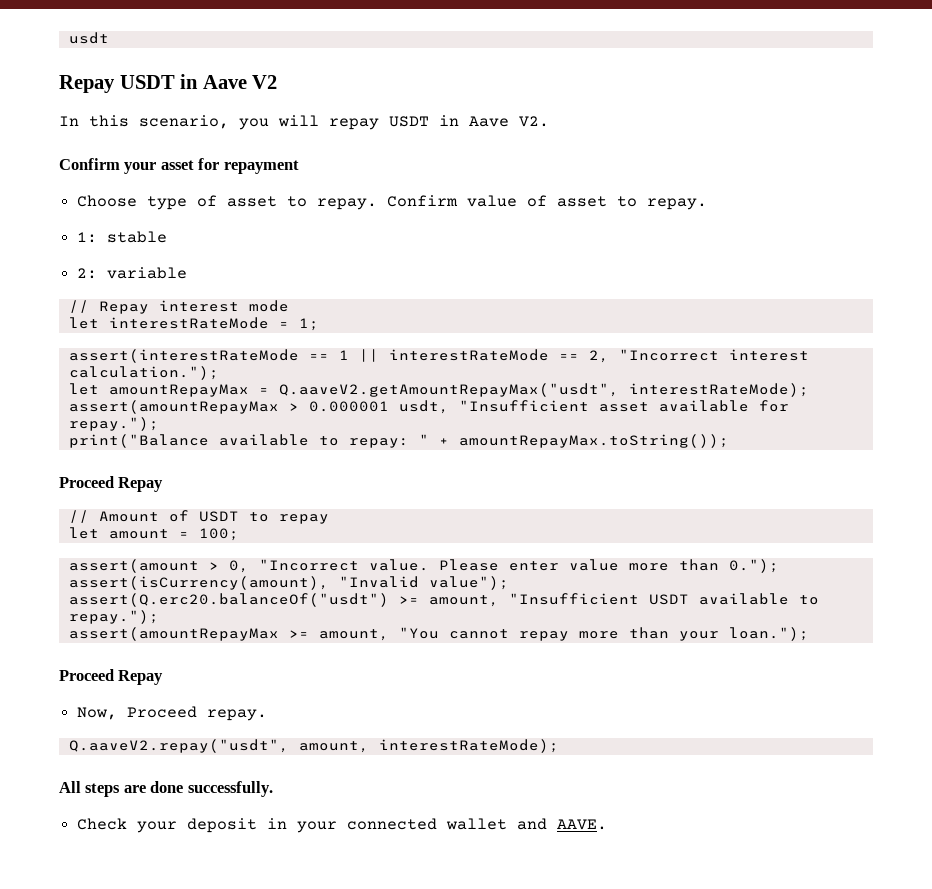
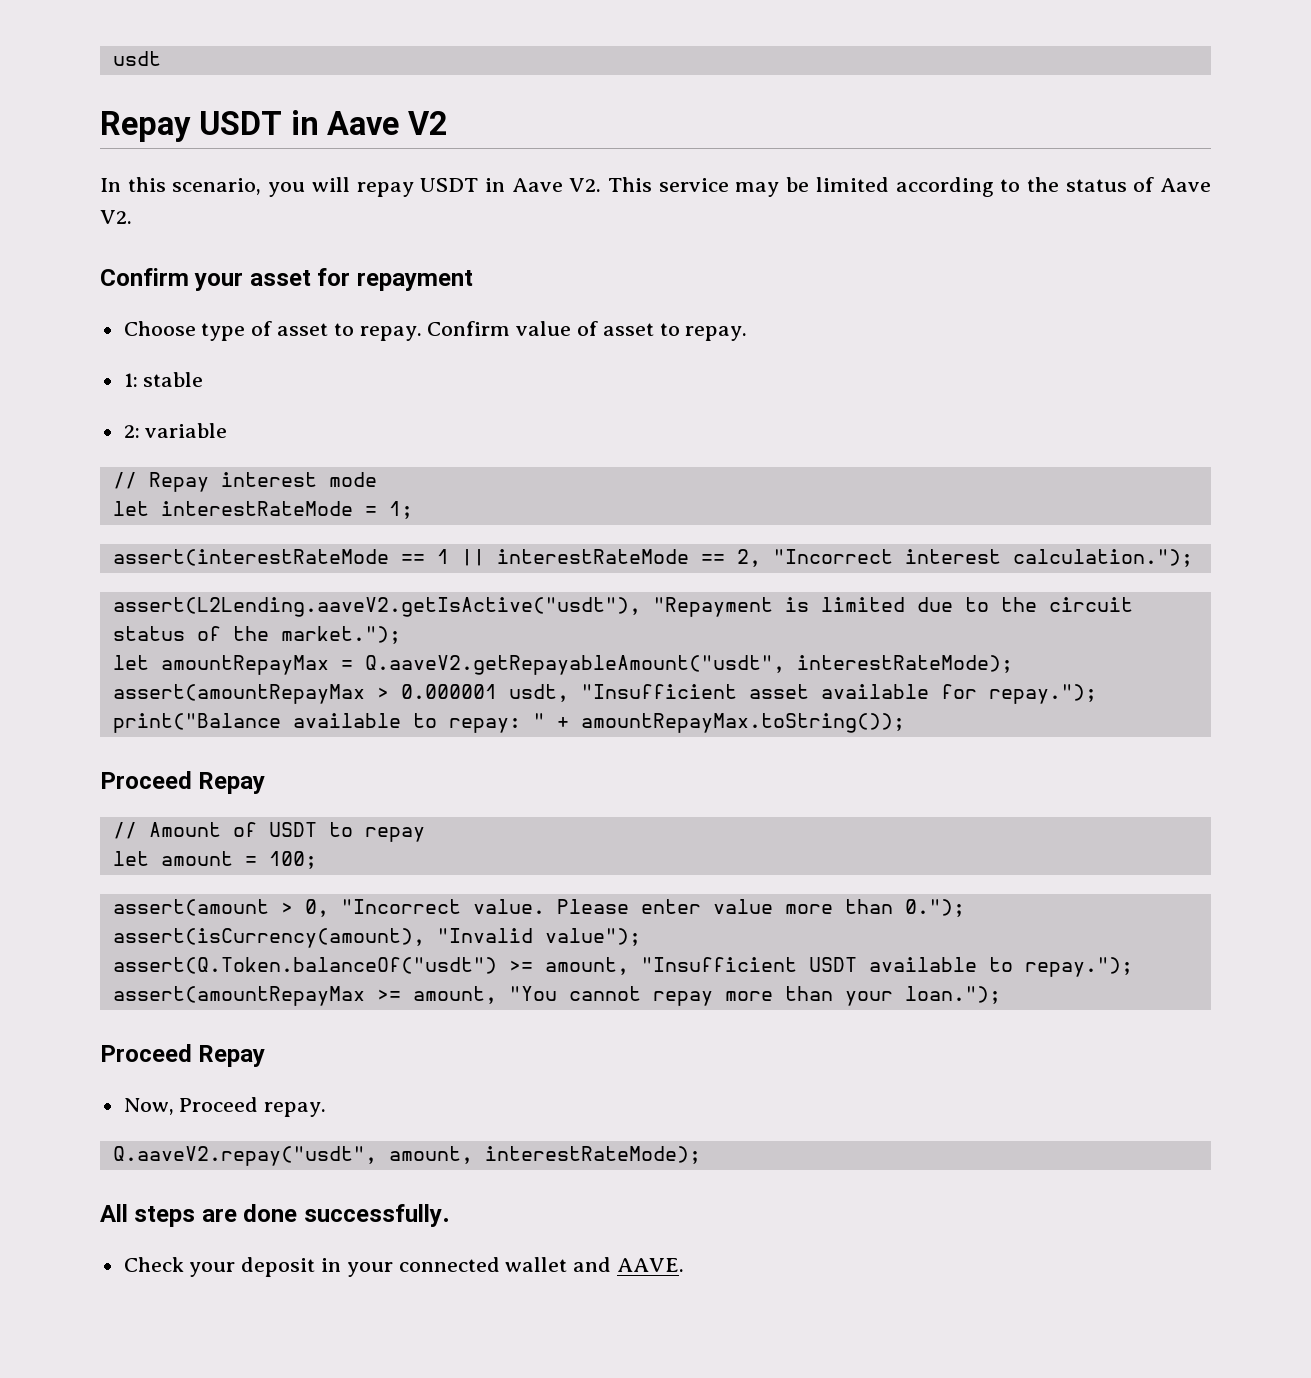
- In this scenario, you will repay USDT in Aave V2.
+ In this scenario, you will repay USDT in Aave V2. This service may be limited according to the status of Aave V2.
+ assert(L2Lending.aaveV2.getIsActive("usdt"), "Repayment is limited due to the circuit status of the market.");
- let amountRepayMax = Q.aaveV2.getAmountRepayMax("usdt", interestRateMode);
+ let amountRepayMax = Q.aaveV2.getRepayableAmount("usdt", interestRateMode);
- assert(Q.erc20.balanceOf("usdt") >= amount, "Insufficient USDT available to repay.");
+ assert(Q.Token.balanceOf("usdt") >= amount, "Insufficient USDT available to repay.");

